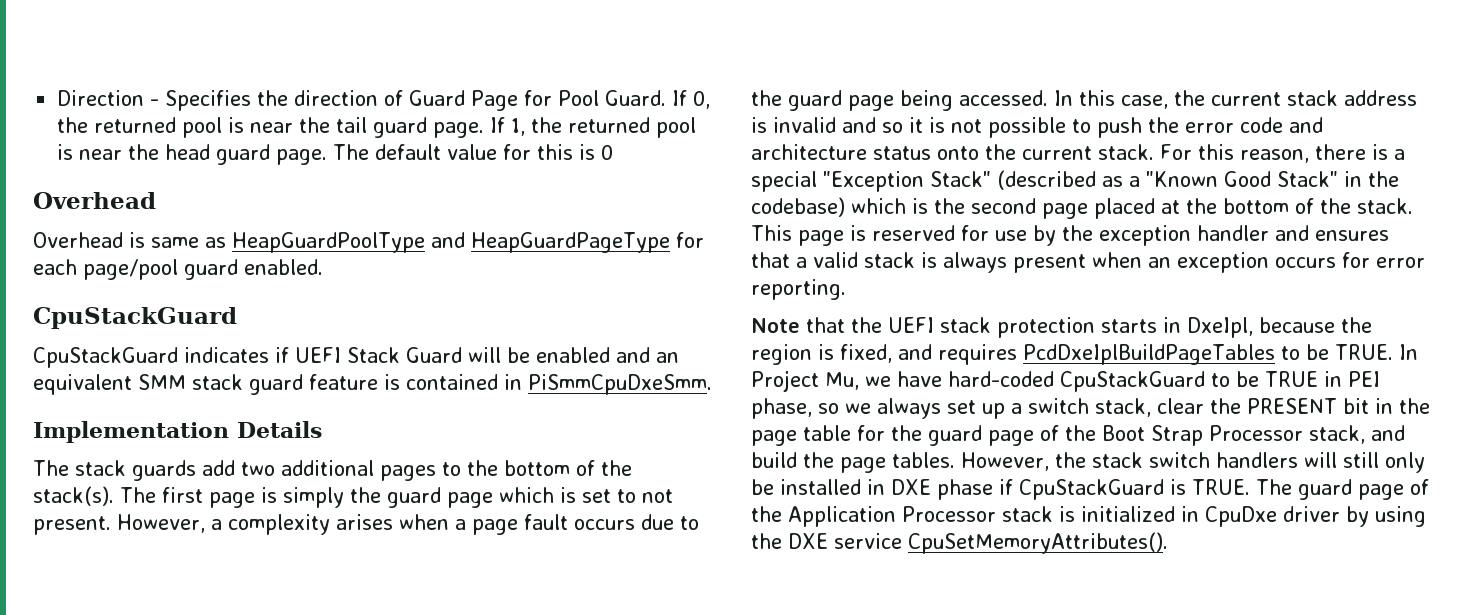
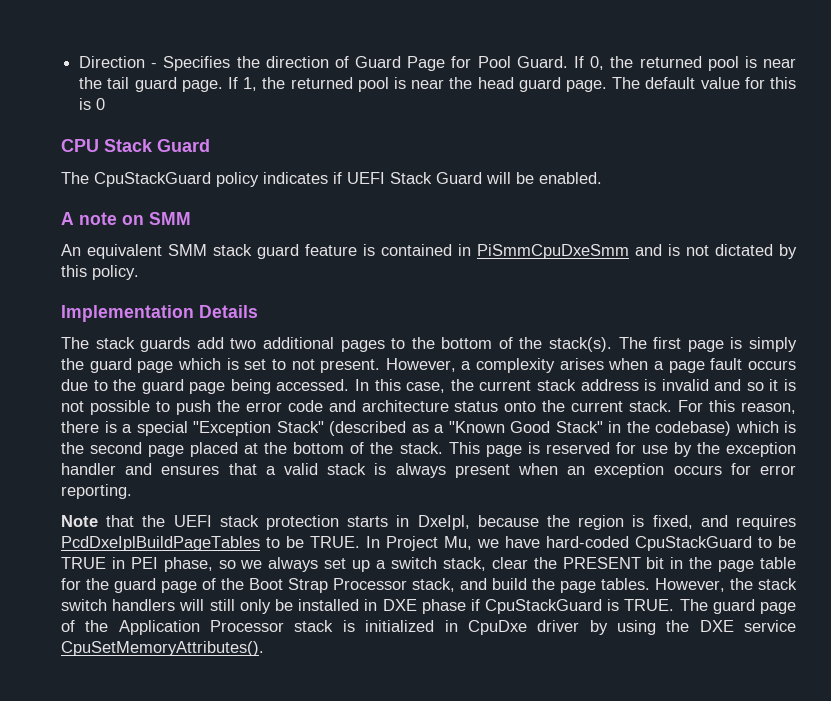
  The default value for this is 0
- Overhead
- Overhead is same as HeapGuardPoolType and HeapGuardPageType for each page/pool guard enabled.
- CpuStackGuard
- CpuStackGuard indicates if UEFI Stack Guard will be enabled and an equivalent SMM stack guard feature is contained in PiSmmCpuDxeSmm.
+ CPU Stack Guard
+ The CpuStackGuard policy indicates if UEFI Stack Guard will be enabled.
+ A note on SMM
+ An equivalent SMM stack guard feature is contained in PiSmmCpuDxeSmm and is not dictated by this policy.

